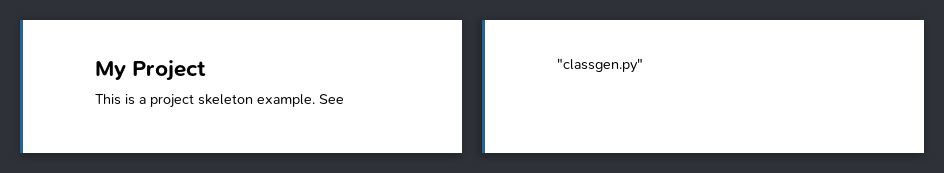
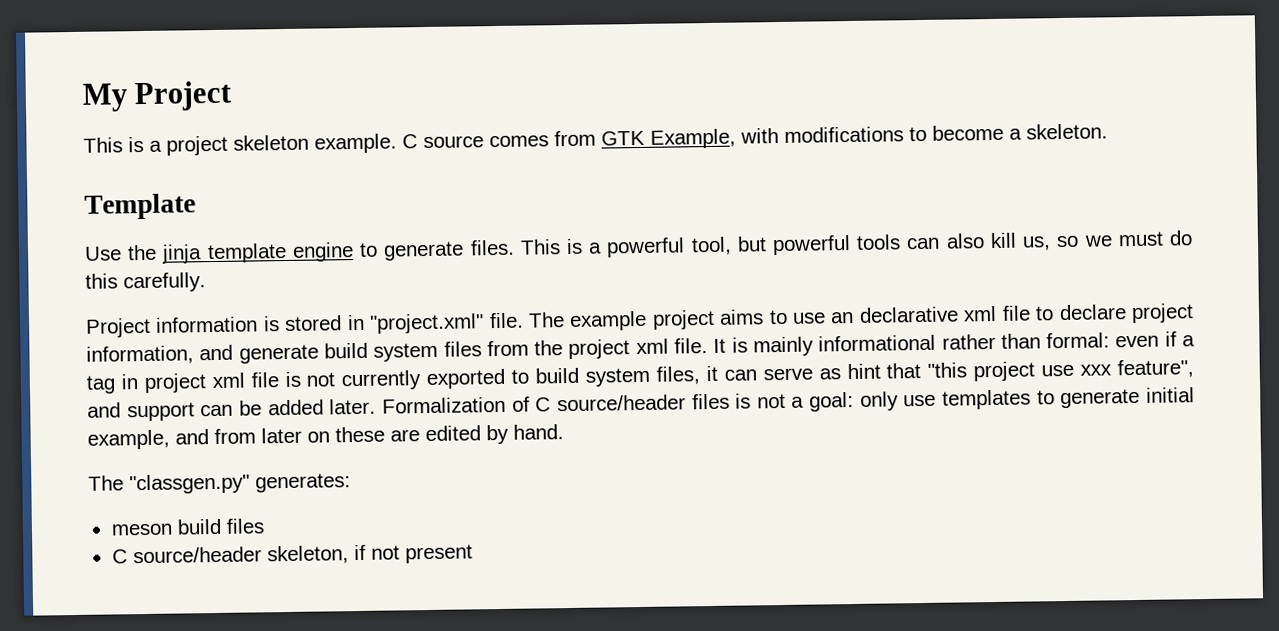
- See "classgen.py"
+ C source comes from GTK Example, with modifications to become a skeleton.
+ Template
+ Use the jinja template engine to generate files. This is a powerful tool, but powerful tools can also kill us, so we must do this carefully.
+ Project information is stored in "project.xml" file. The example project aims to use an declarative xml file to declare project information, and generate build system files from the project xml file. It is mainly informational rather than formal: even if a tag in project xml file is not currently exported to build system files, it can serve as hint that "this project use xxx feature", and support can be added later. Formalization of C source/header files is not a goal: only use templates to generate initial example, and from later on these are edited by hand.
+ The "classgen.py" generates:
+ meson build files
+ C source/header skeleton, if not present

